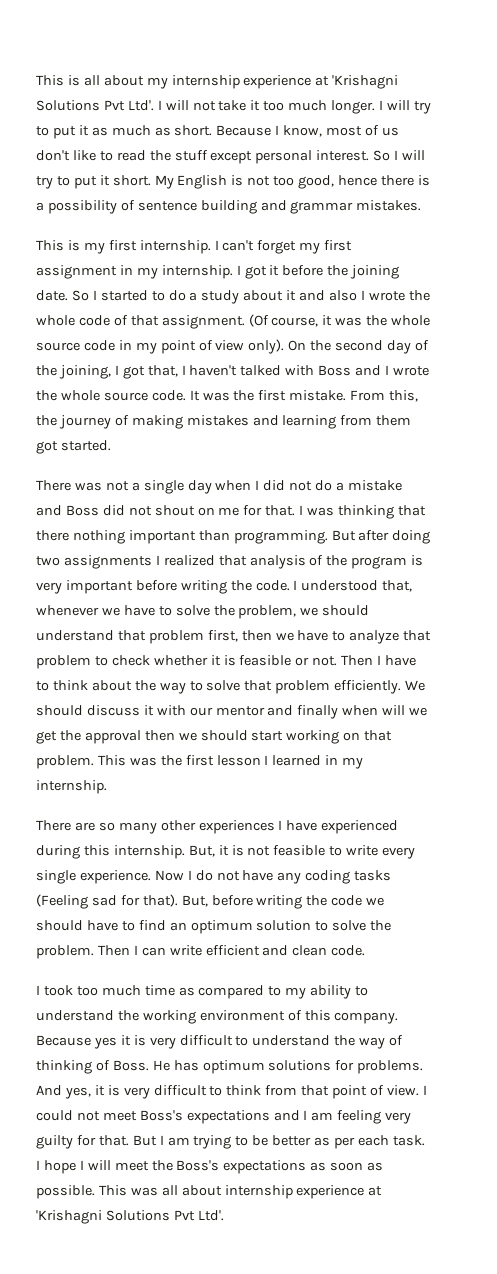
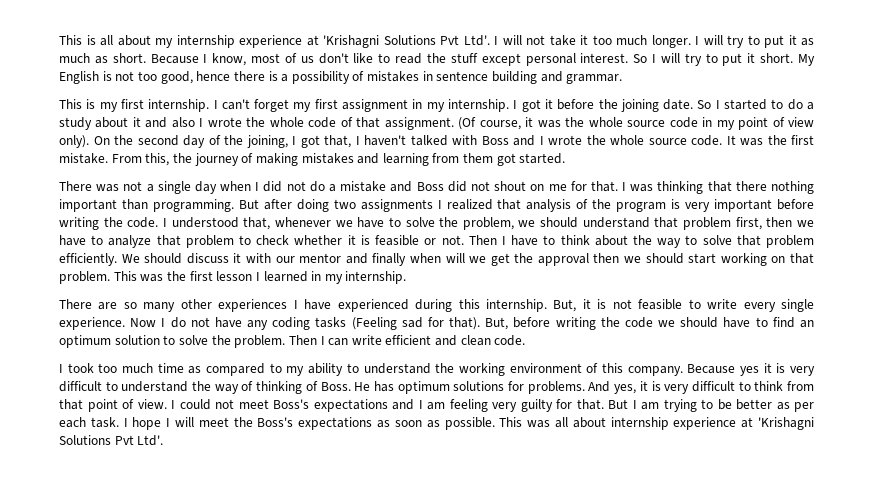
- My English is not too good, hence there is a possibility of sentence building and grammar mistakes.
+ My English is not too good, hence there is a possibility of mistakes in sentence building and grammar.

